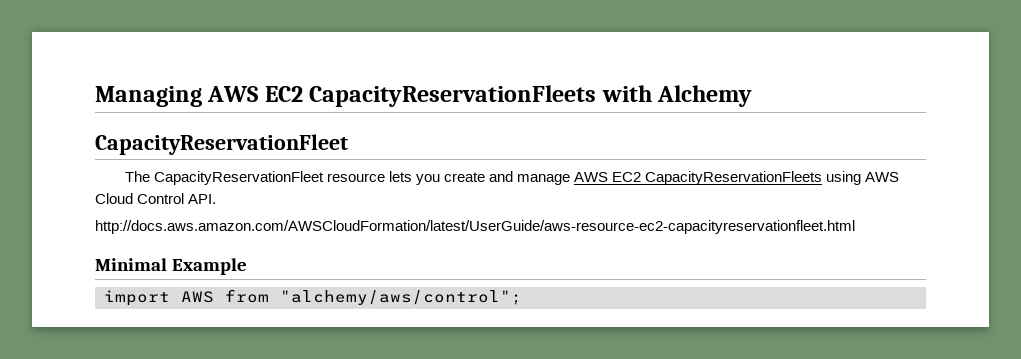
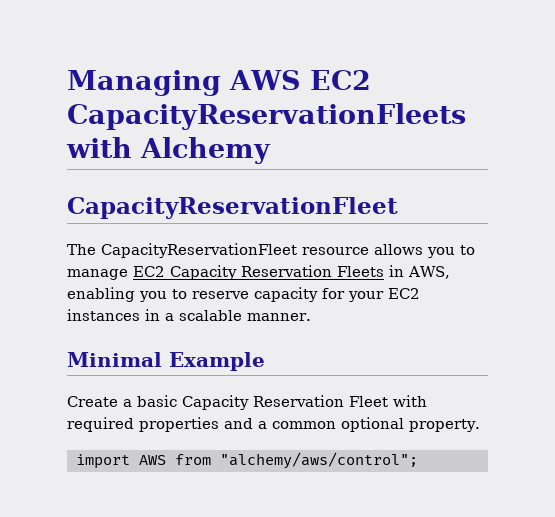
- The CapacityReservationFleet resource lets you create and manage AWS EC2 CapacityReservationFleets using AWS Cloud Control API.
- http://docs.aws.amazon.com/AWSCloudFormation/latest/UserGuide/aws-resource-ec2-capacityreservationfleet.html
+ The CapacityReservationFleet resource allows you to manage EC2 Capacity Reservation Fleets in AWS, enabling you to reserve capacity for your EC2 instances in a scalable manner.
  Minimal Example
+ Create a basic Capacity Reservation Fleet with required properties and a common optional property.

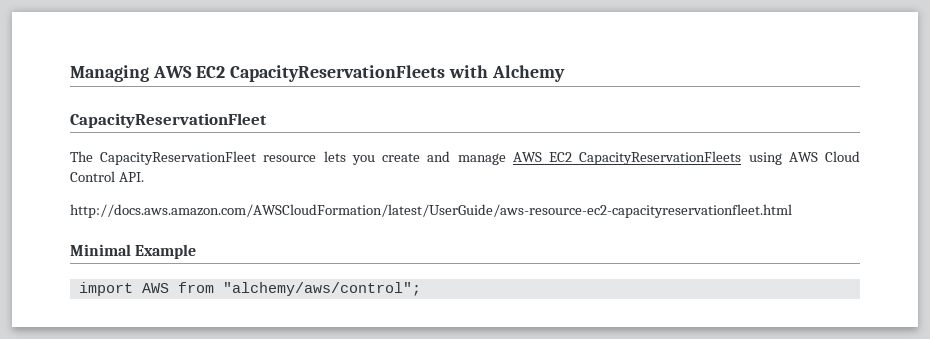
- The CapacityReservationFleet resource allows you to manage EC2 Capacity Reservation Fleets in AWS, enabling you to reserve capacity for your EC2 instances in a scalable manner.
+ The CapacityReservationFleet resource lets you create and manage AWS EC2 CapacityReservationFleets using AWS Cloud Control API.
+ http://docs.aws.amazon.com/AWSCloudFormation/latest/UserGuide/aws-resource-ec2-capacityreservationfleet.html
  Minimal Example
- Create a basic Capacity Reservation Fleet with required properties and a common optional property.

